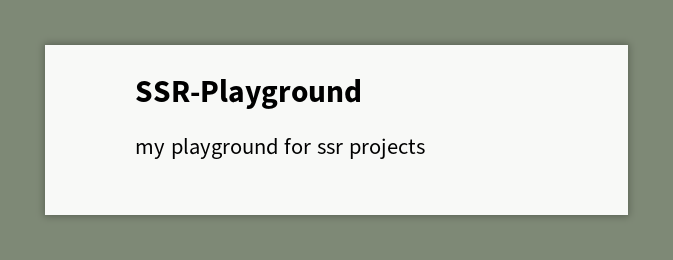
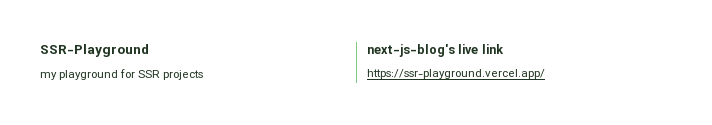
- my playground for ssr projects
+ my playground for SSR projects
+ next-js-blog's live link
+ https://ssr-playground.vercel.app/

